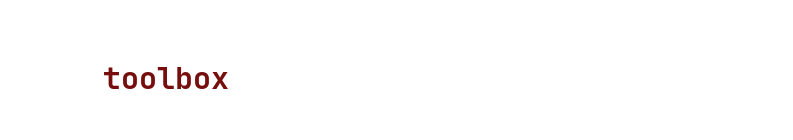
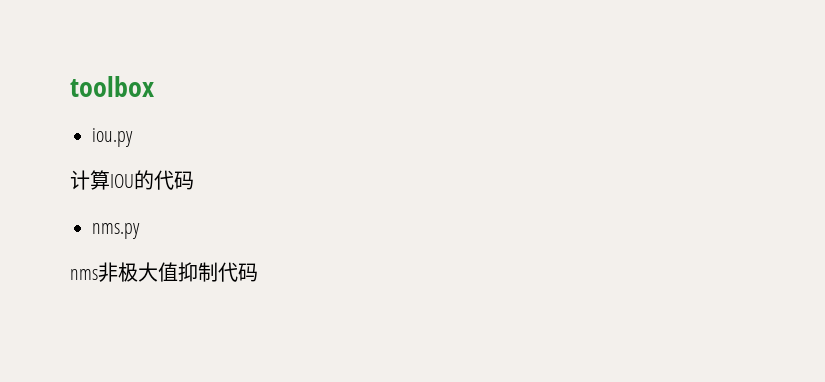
+ iou.py
+ 计算IOU的代码
+ nms.py
+ nms非极大值抑制代码

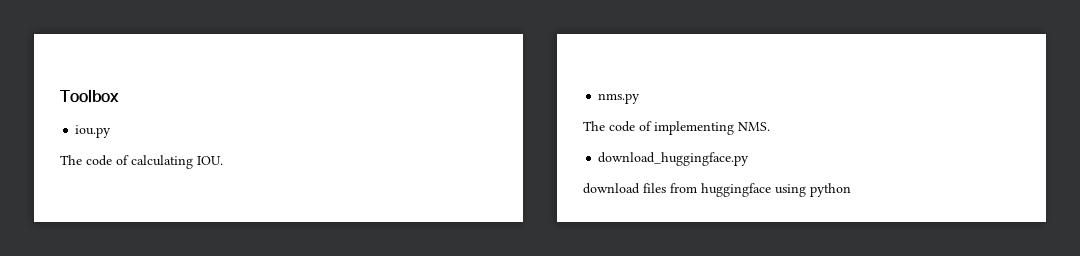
- toolbox
+ Toolbox
- 计算IOU的代码
+ The code of calculating IOU.
  nms.py
- nms非极大值抑制代码
+ The code of implementing NMS.
+ download_huggingface.py
+ download files from huggingface using python

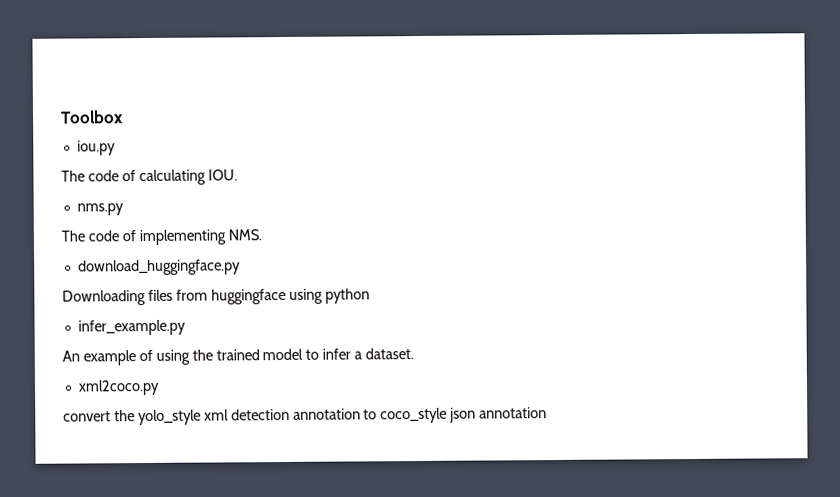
- download files from huggingface using python
+ Downloading files from huggingface using python
+ infer_example.py
+ An example of using the trained model to infer a dataset.
+ xml2coco.py
+ convert the yolo_style xml detection annotation to coco_style json annotation

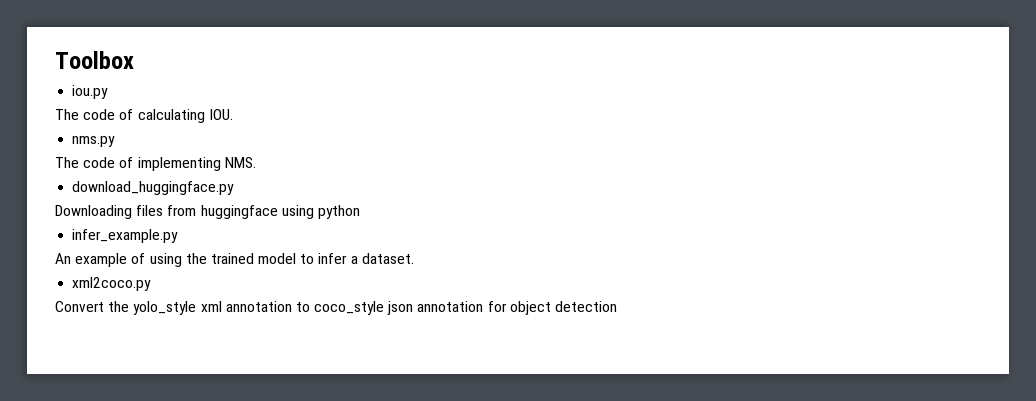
- convert the yolo_style xml detection annotation to coco_style json annotation
+ Convert the yolo_style xml annotation to coco_style json annotation for object detection

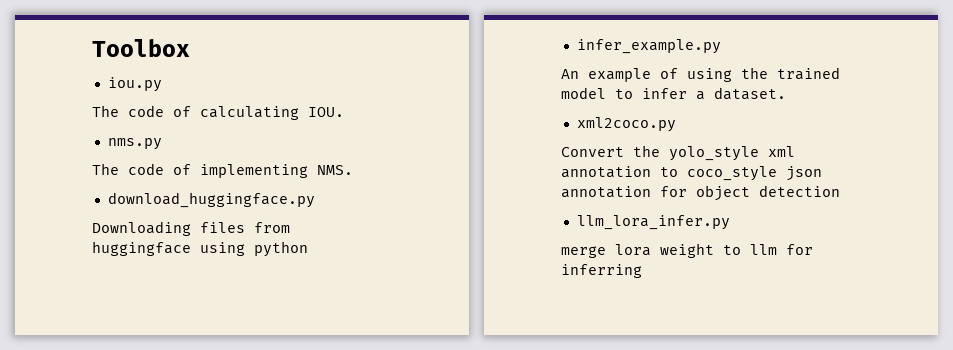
+ llm_lora_infer.py
+ merge lora weight to llm for inferring

